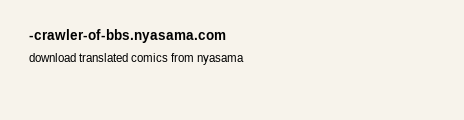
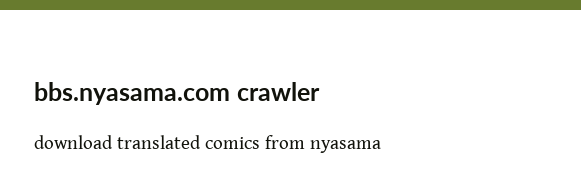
- -crawler-of-bbs.nyasama.com
+ bbs.nyasama.com crawler

